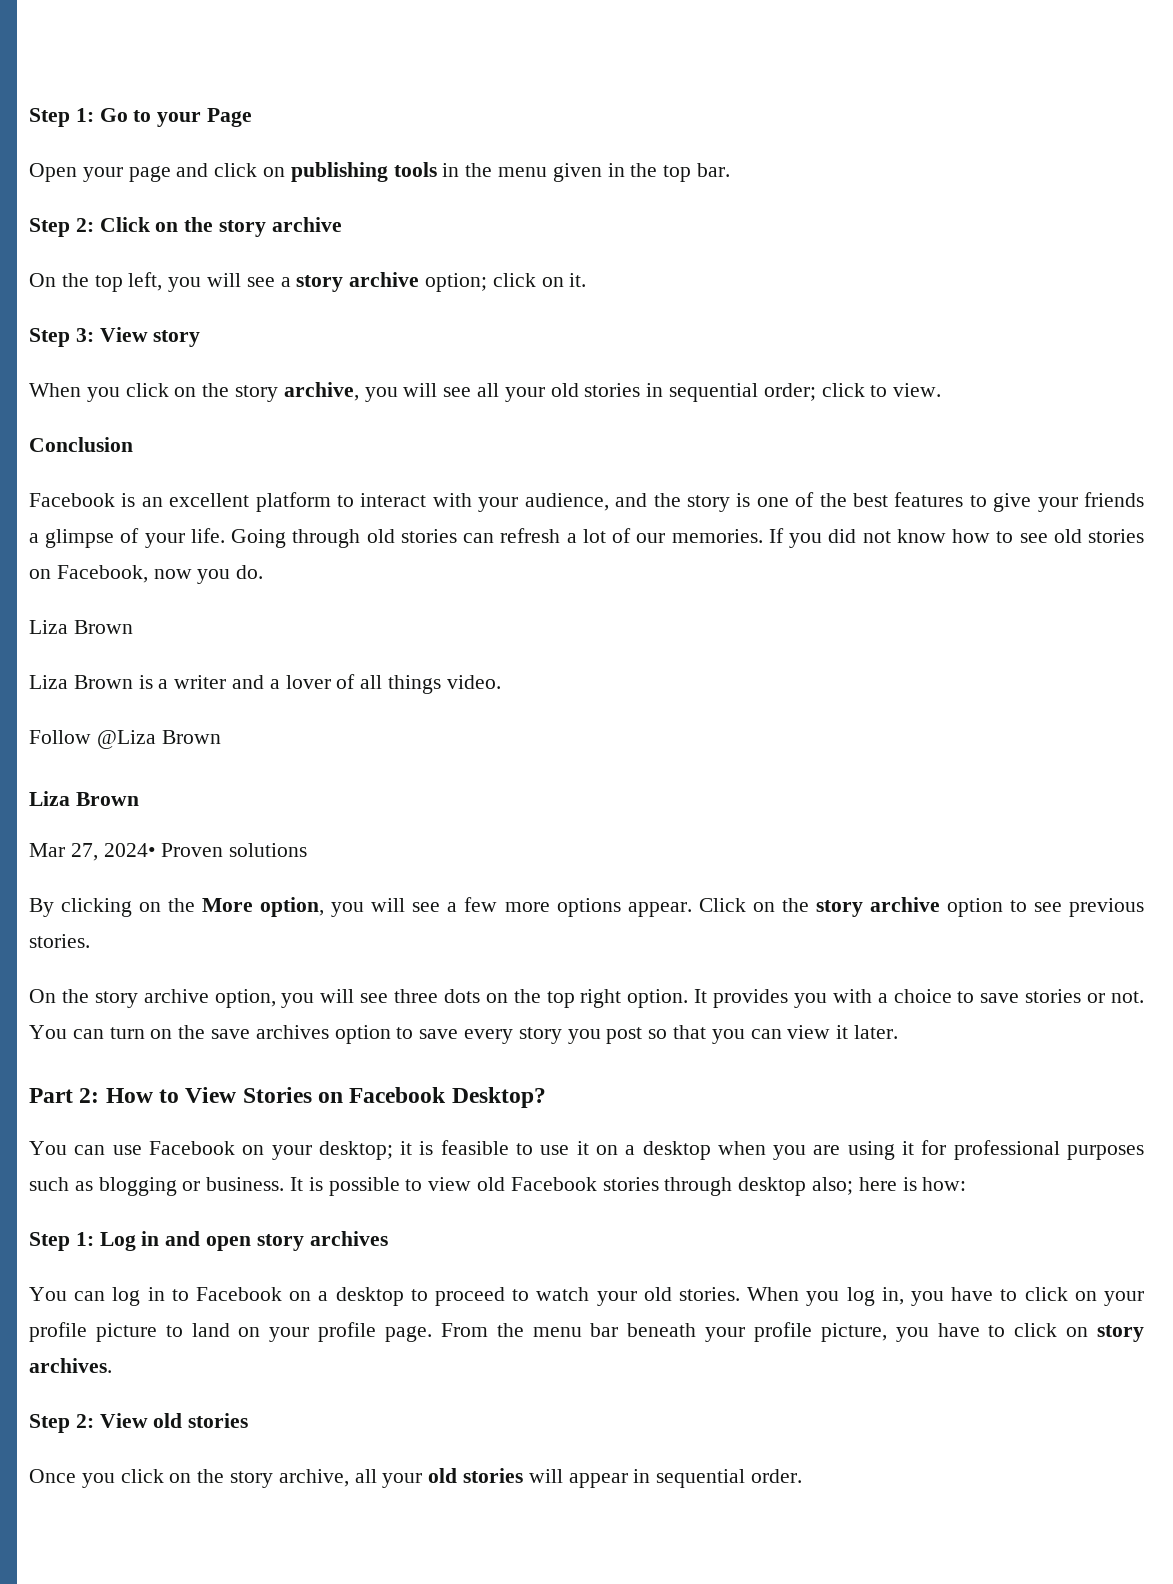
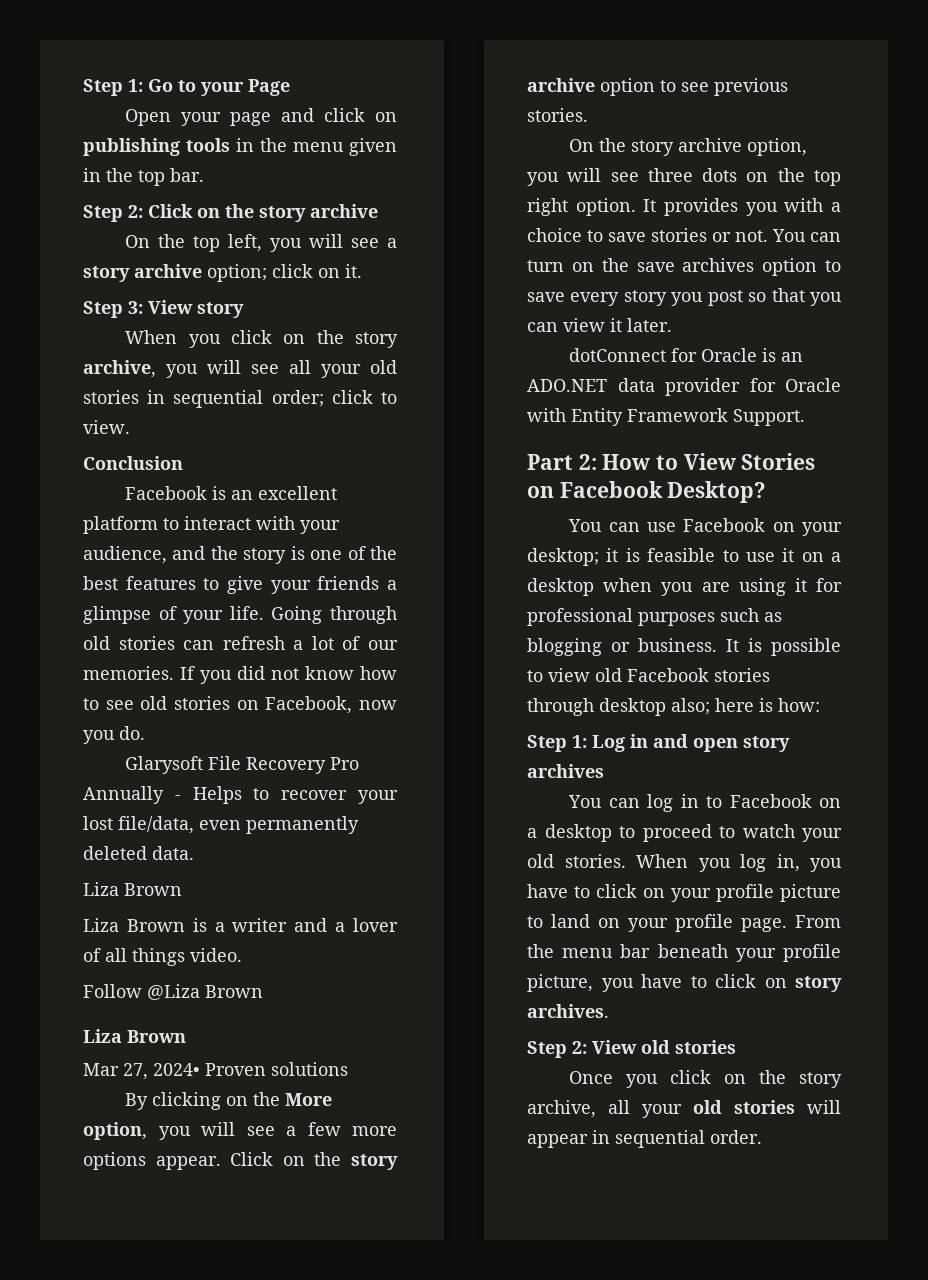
+ Glarysoft File Recovery Pro Annually - Helps to recover your lost file/data, even permanently deleted data.
+ dotConnect for Oracle is an ADO.NET data provider for Oracle with Entity Framework Support.

